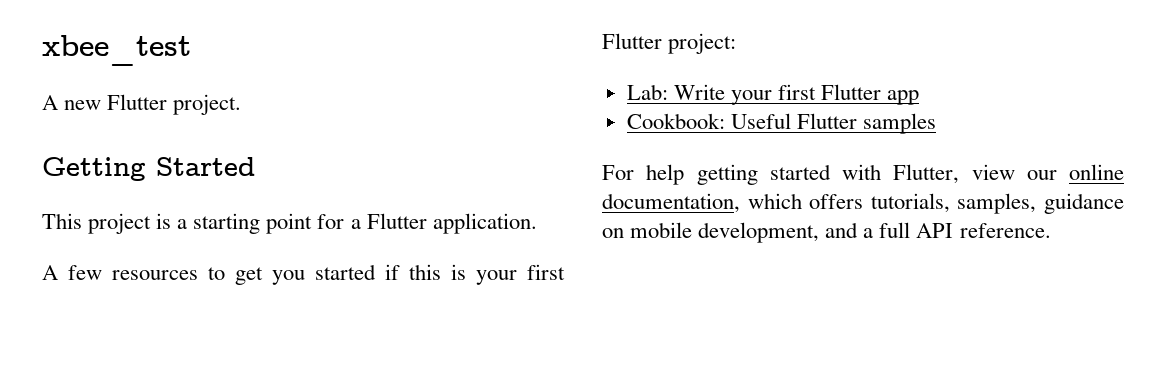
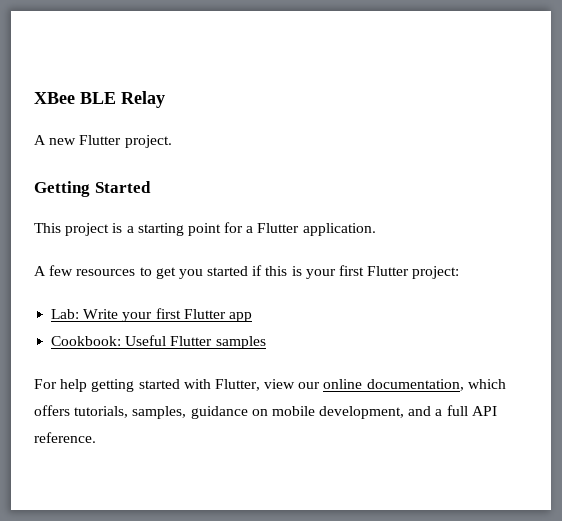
- xbee_test
+ XBee BLE Relay

